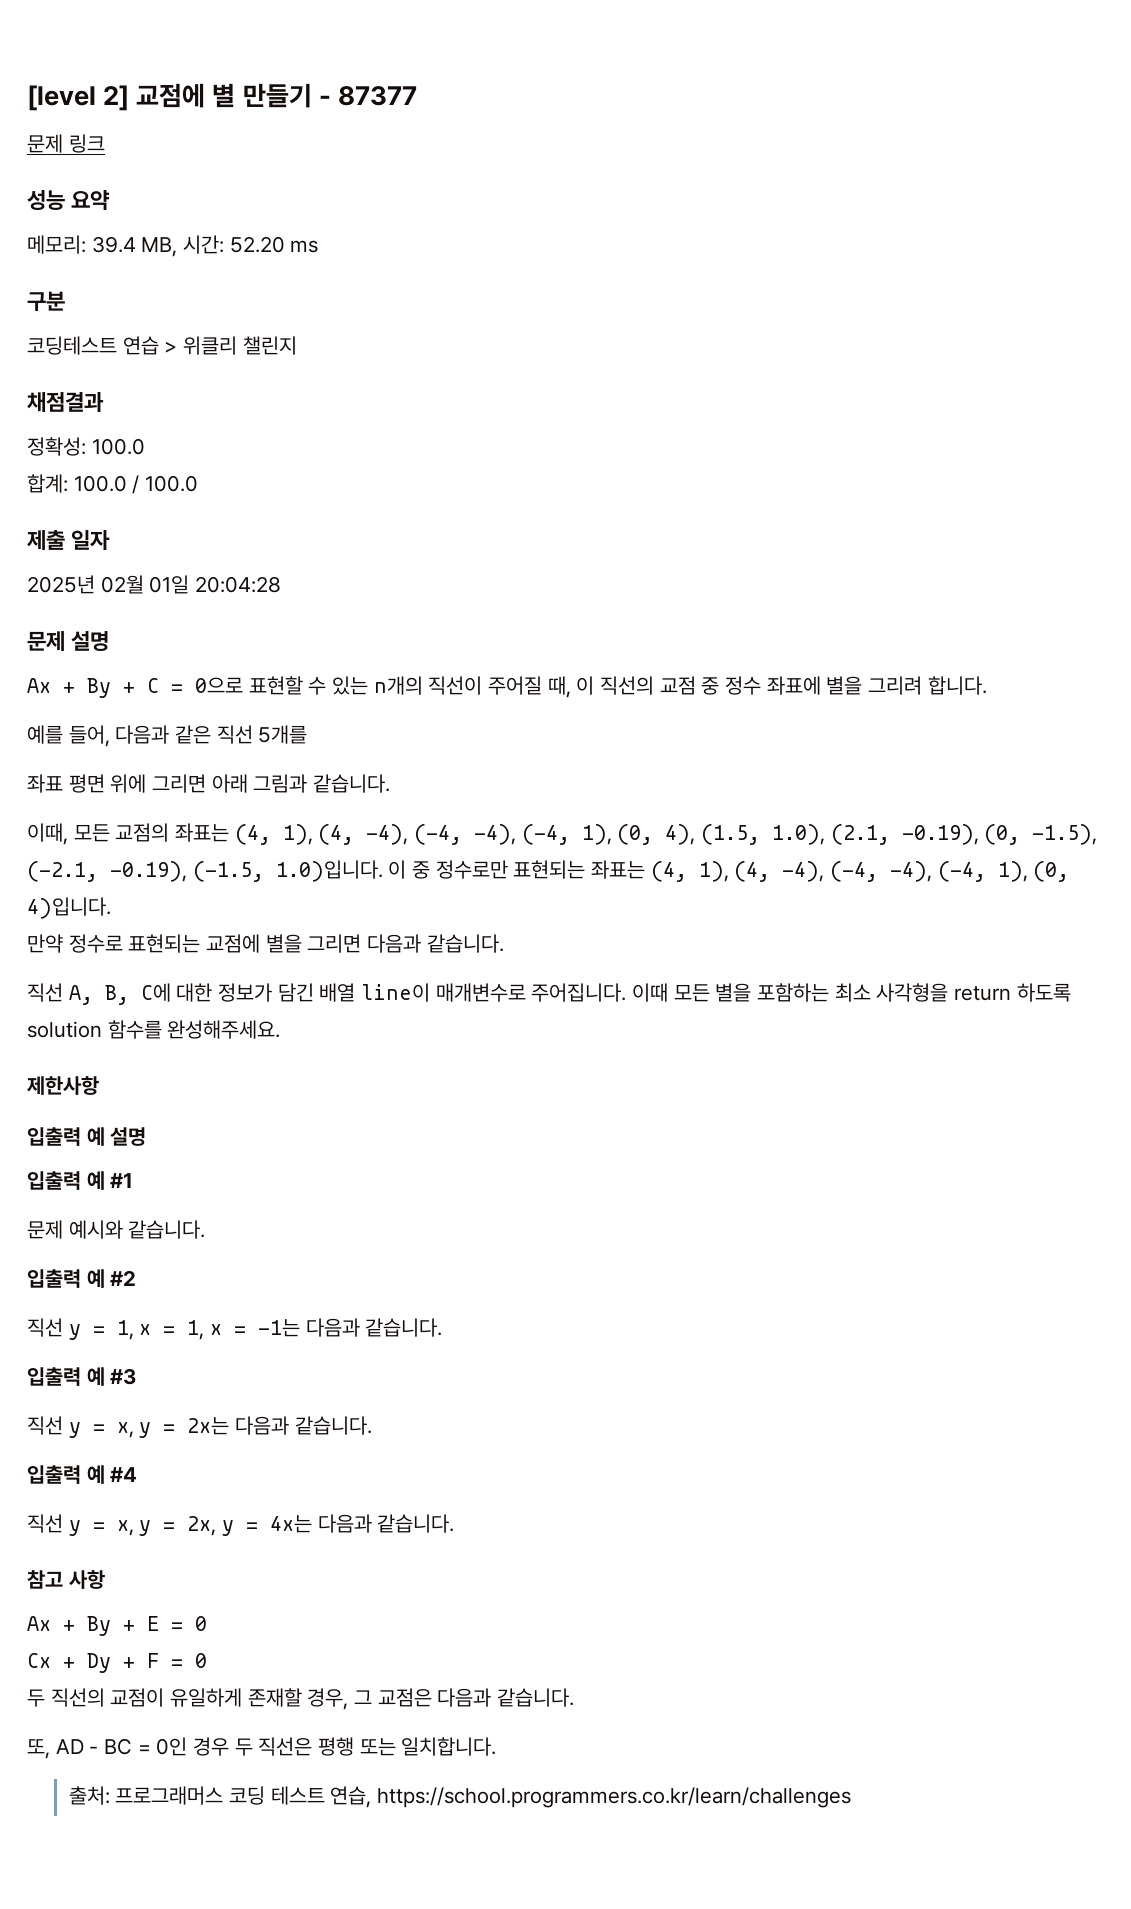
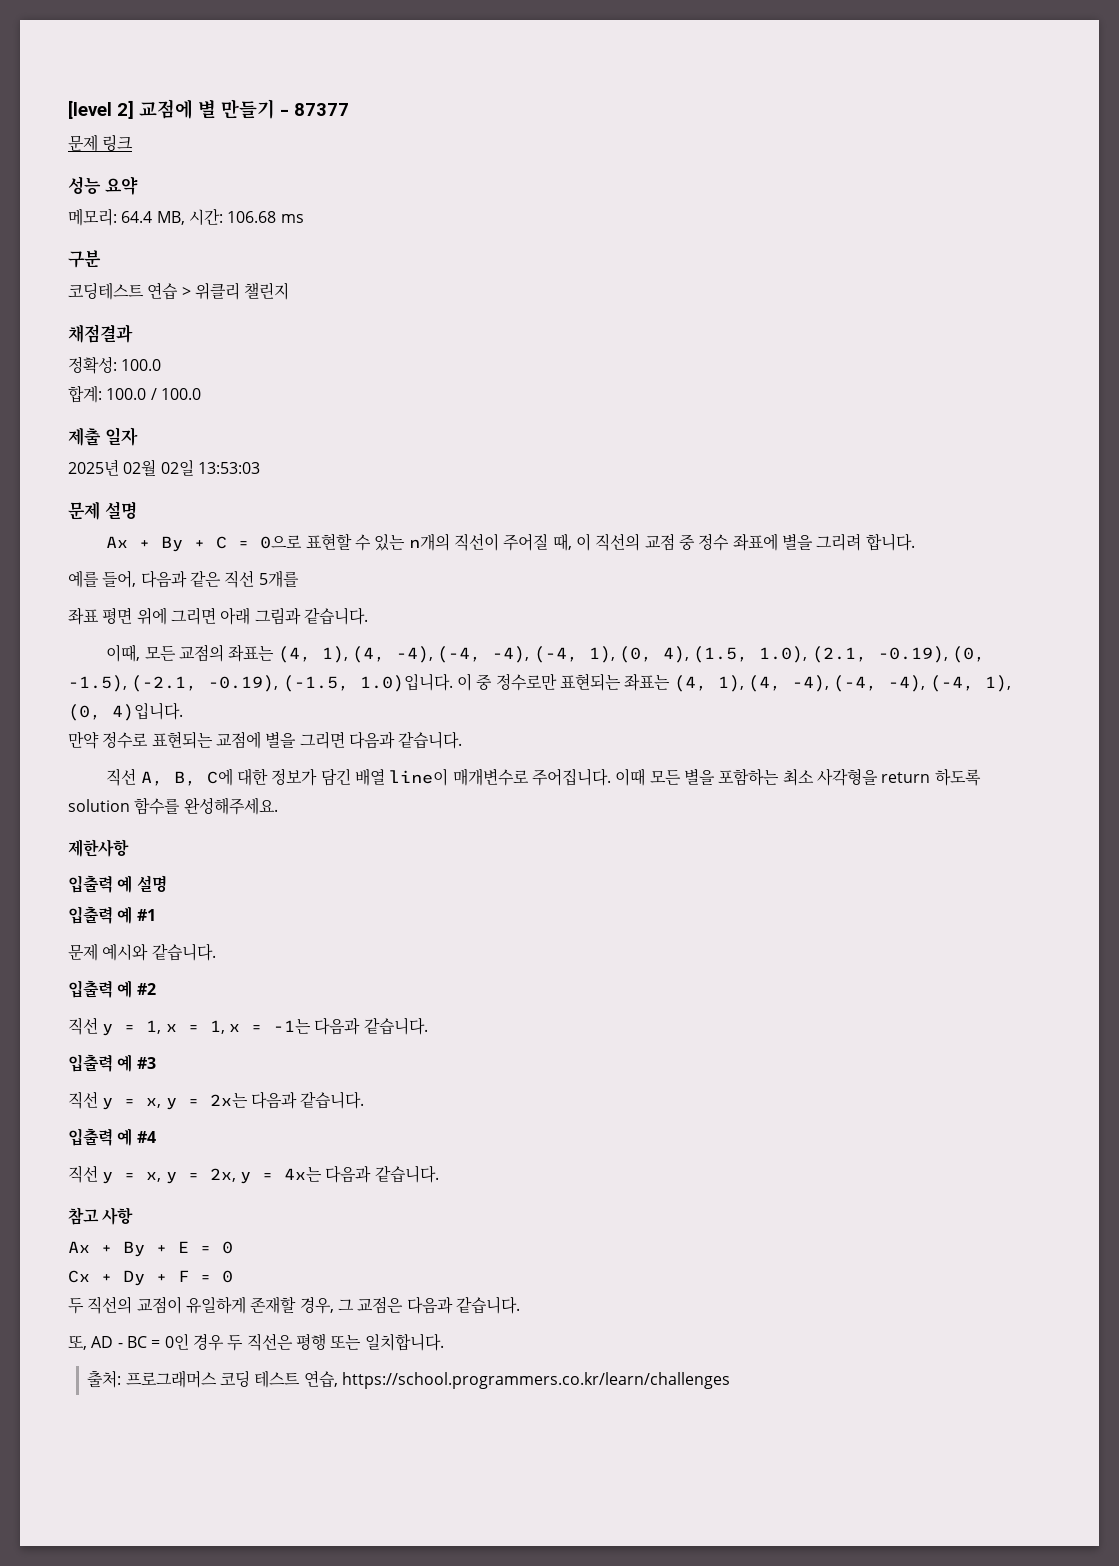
- 메모리: 39.4 MB, 시간: 52.20 ms
+ 메모리: 64.4 MB, 시간: 106.68 ms
- 2025년 02월 01일 20:04:28
+ 2025년 02월 02일 13:53:03

